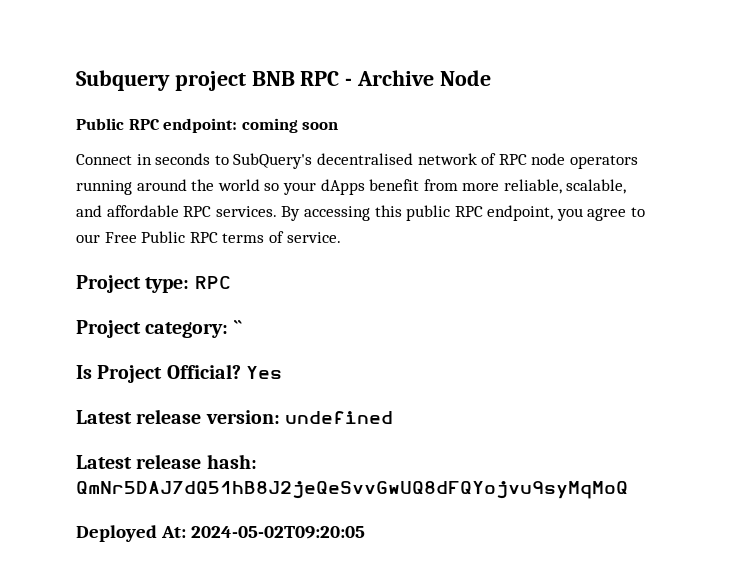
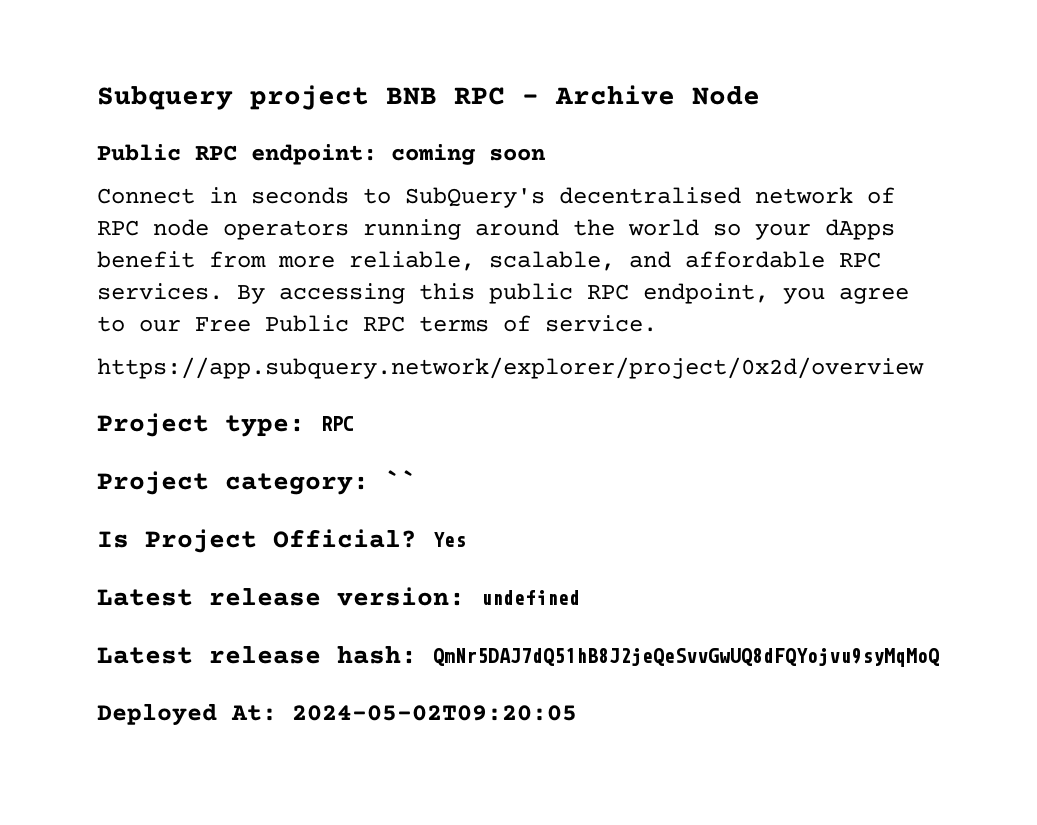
+ https://app.subquery.network/explorer/project/0x2d/overview

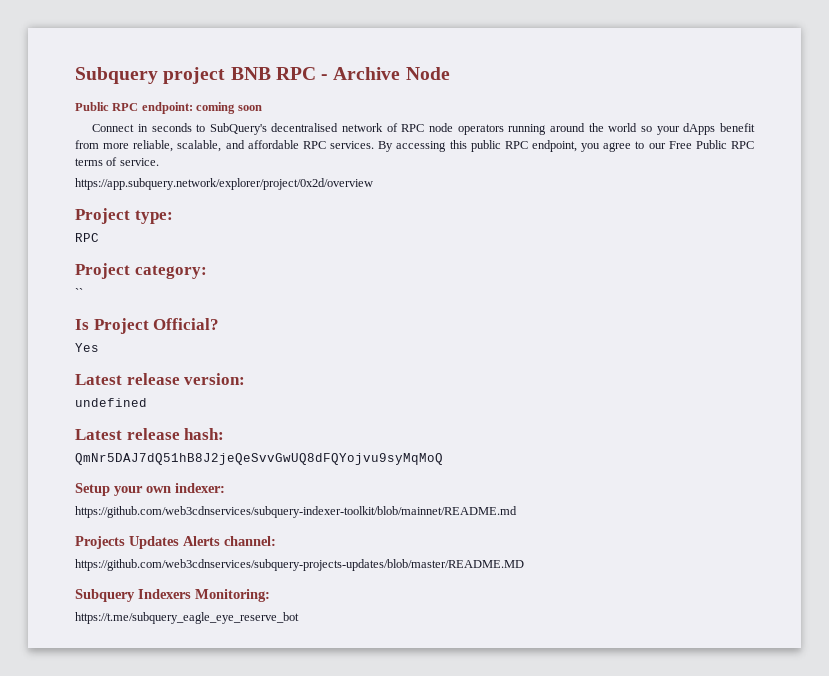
- Project type: RPC
+ Project type:
+ RPC
- Project category: ``
+ Project category:
+ ``
- Is Project Official? Yes
+ Is Project Official?
+ Yes
- Latest release version: undefined
+ Latest release version:
+ undefined
- Latest release hash: QmNr5DAJ7dQ51hB8J2jeQeSvvGwUQ8dFQYojvu9syMqMoQ
+ Latest release hash:
+ QmNr5DAJ7dQ51hB8J2jeQeSvvGwUQ8dFQYojvu9syMqMoQ
- Deployed At: 2024-05-02T09:20:05
+ Setup your own indexer:
+ https://github.com/web3cdnservices/subquery-indexer-toolkit/blob/mainnet/README.md
+ Projects Updates Alerts channel:
+ https://github.com/web3cdnservices/subquery-projects-updates/blob/master/README.MD
+ Subquery Indexers Monitoring:
+ https://t.me/subquery_eagle_eye_reserve_bot

